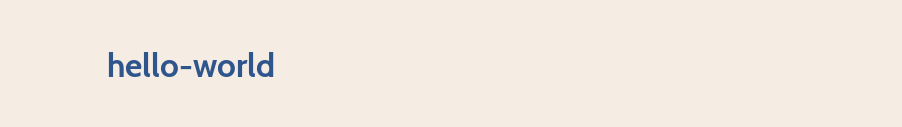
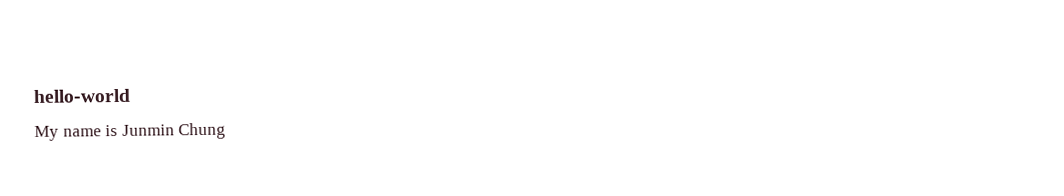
+ My name is Junmin Chung

